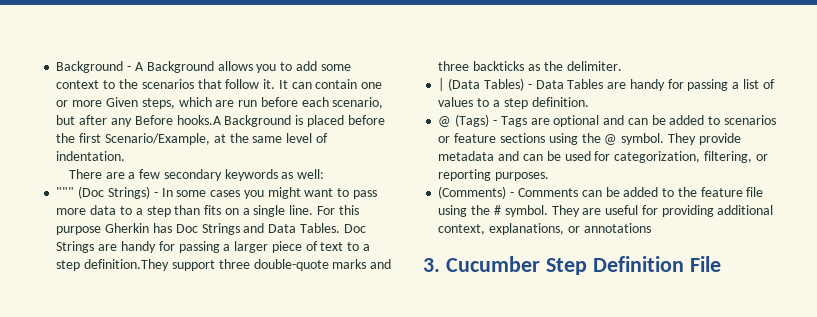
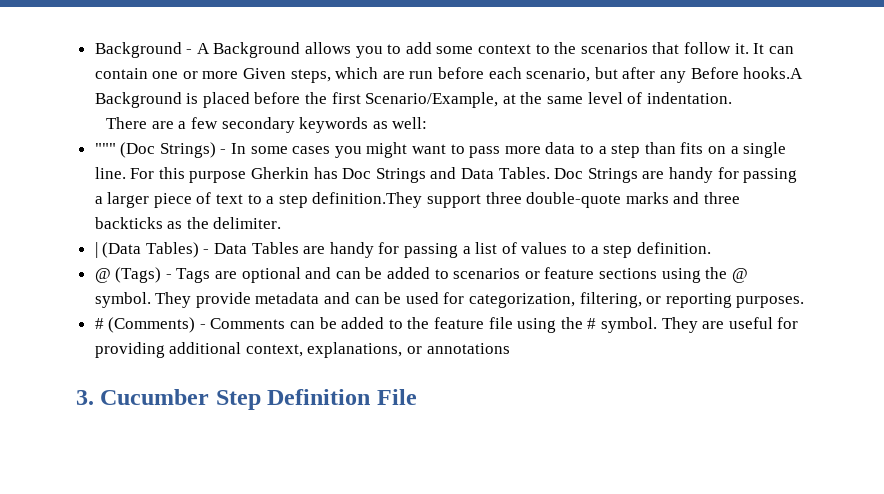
- (Comments) - Comments can be added to the feature file using the # symbol.
+ # (Comments) - Comments can be added to the feature file using the # symbol.

